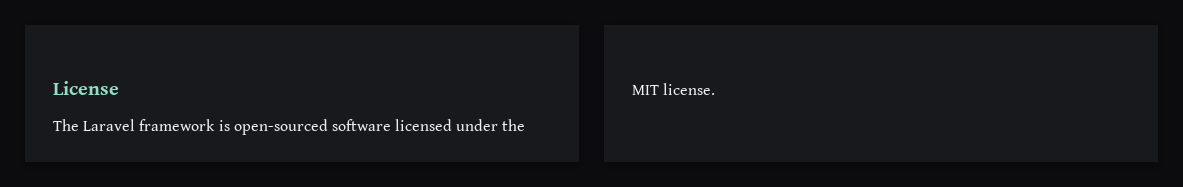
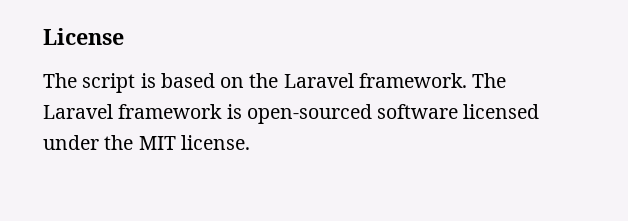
- The Laravel framework is open-sourced software licensed under the MIT license.
+ The script is based on the Laravel framework. The Laravel framework is open-sourced software licensed under the MIT license.

